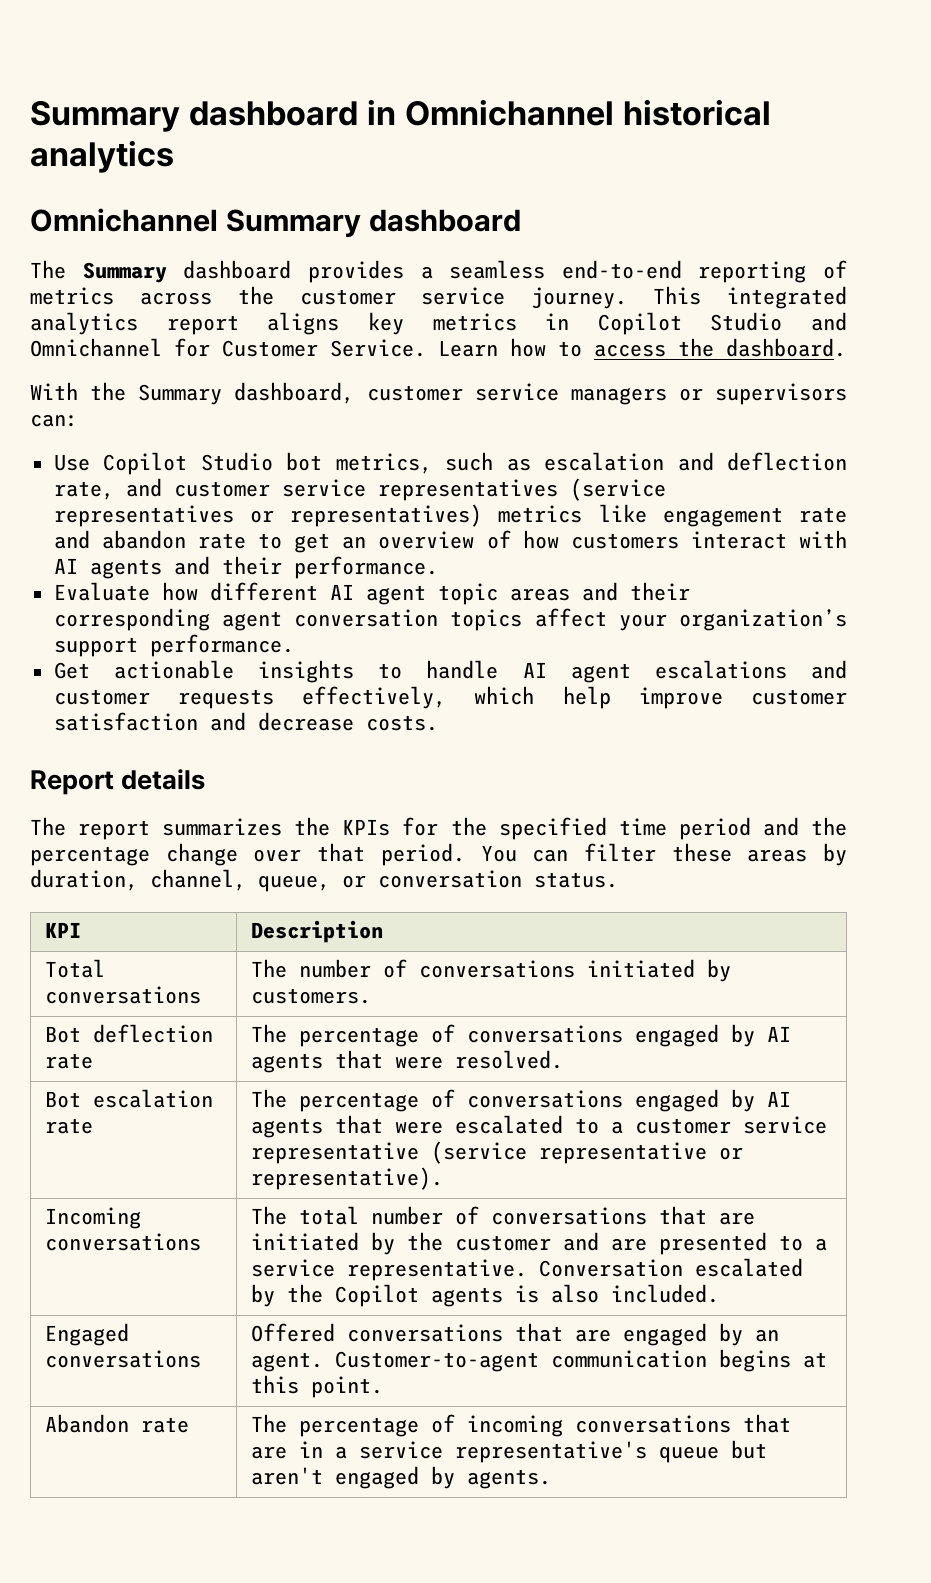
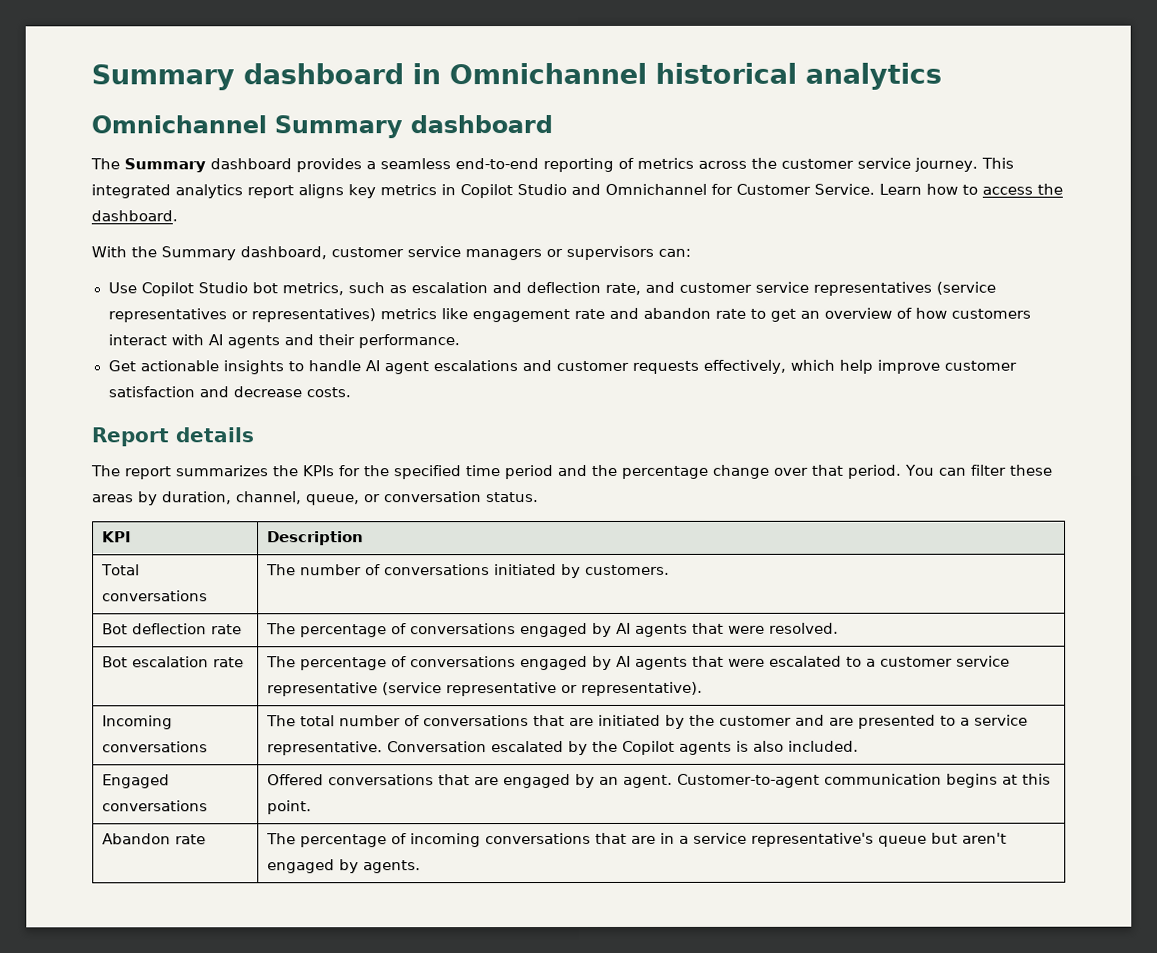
- Evaluate how different AI agent topic areas and their corresponding agent conversation topics affect your organization’s support performance.

